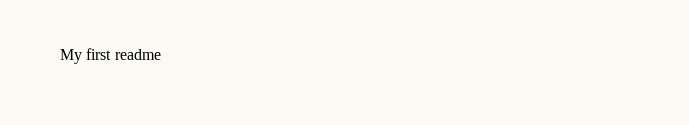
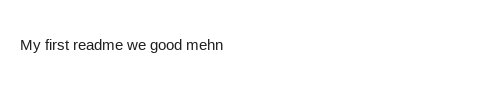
- My first readme
+ My first readme we good mehn

